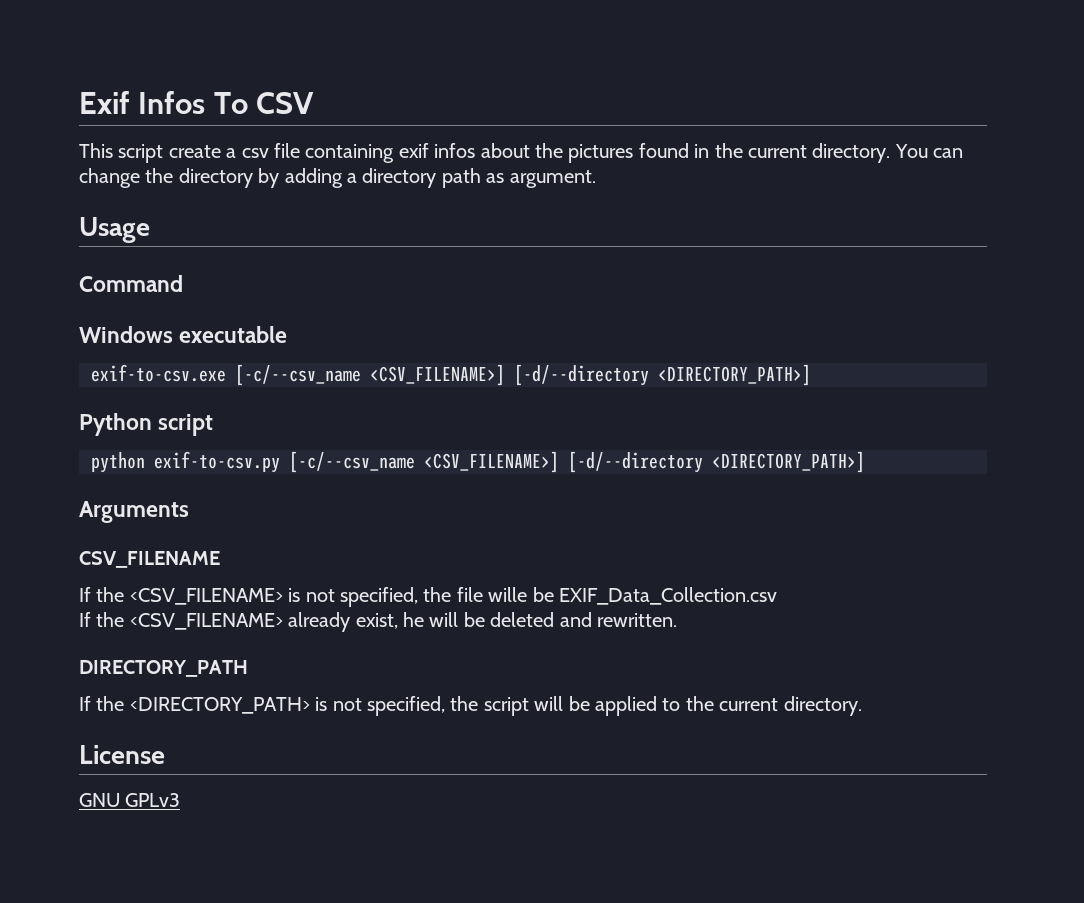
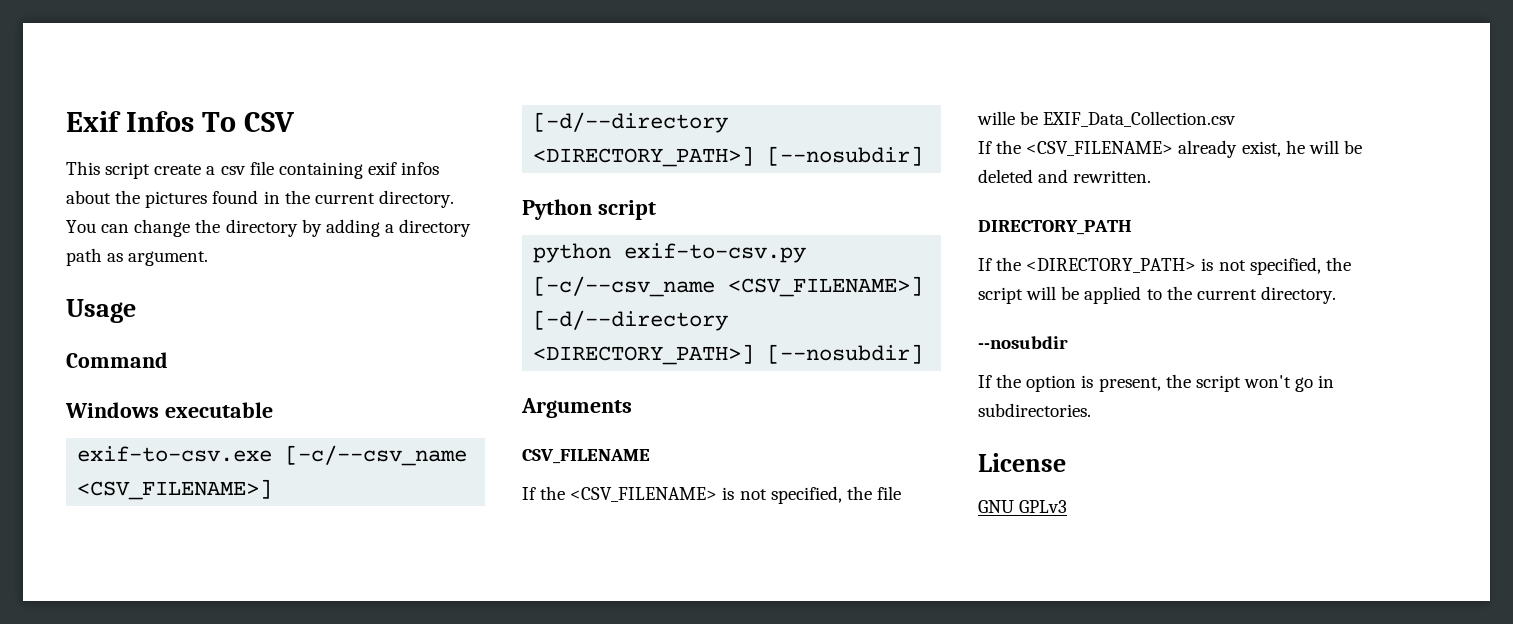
- exif-to-csv.exe [-c/--csv_name <CSV_FILENAME>] [-d/--directory <DIRECTORY_PATH>]
+ exif-to-csv.exe [-c/--csv_name <CSV_FILENAME>] [-d/--directory <DIRECTORY_PATH>] [--nosubdir]
- python exif-to-csv.py [-c/--csv_name <CSV_FILENAME>] [-d/--directory <DIRECTORY_PATH>]
+ python exif-to-csv.py [-c/--csv_name <CSV_FILENAME>] [-d/--directory <DIRECTORY_PATH>] [--nosubdir]
+ --nosubdir
+ If the option is present, the script won't go in subdirectories.

